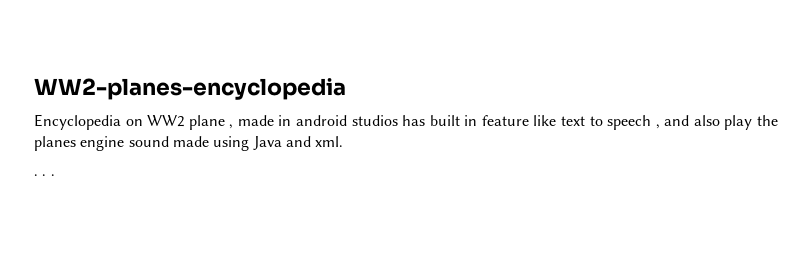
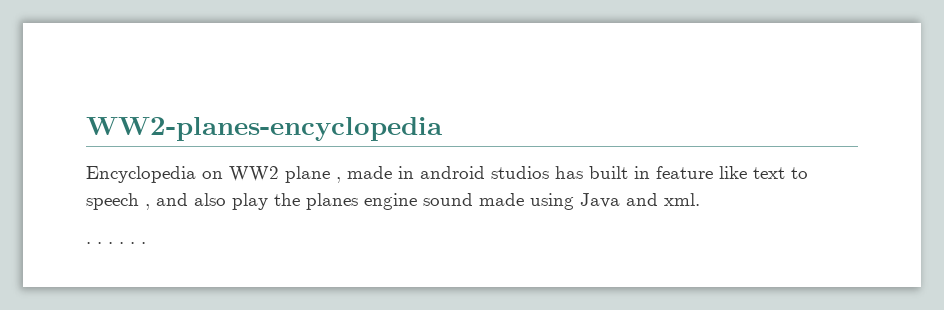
- . . .
+ . . . . . .

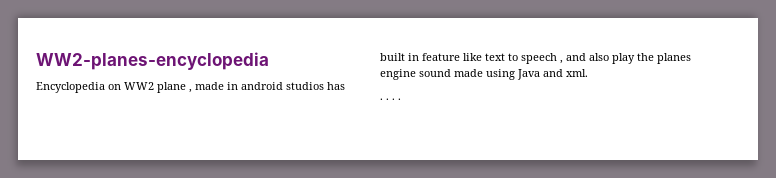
- . . . . . .
+ . . . .

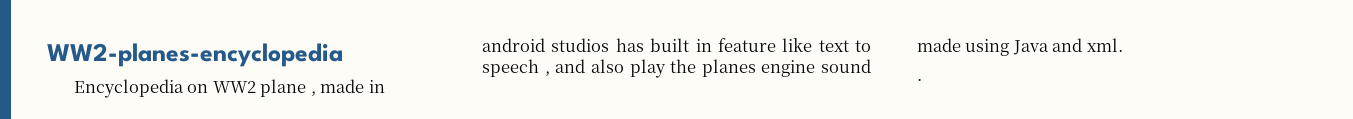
- . . . .
+ .

